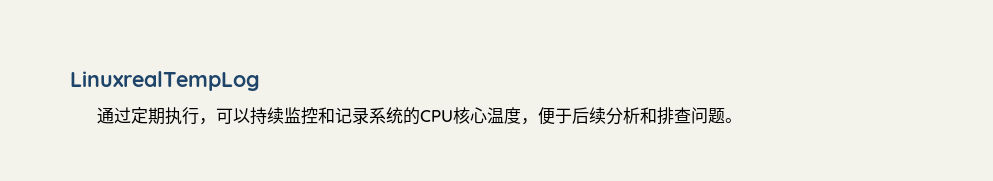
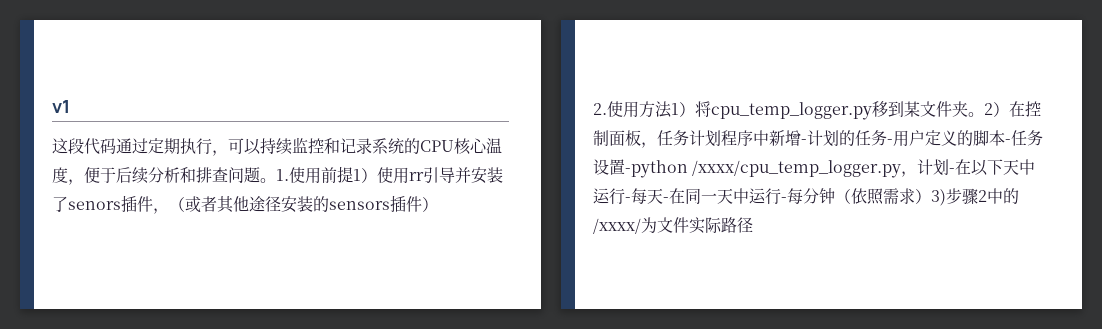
- LinuxrealTempLog
- 通过定期执行，可以持续监控和记录系统的CPU核心温度，便于后续分析和排查问题。
+ v1
+ 这段代码通过定期执行，可以持续监控和记录系统的CPU核心温度，便于后续分析和排查问题。
+ 1.使用前提1）使用rr引导并安装了senors插件，（或者其他途径安装的sensors插件）
+ 2.使用方法1）将cpu_temp_logger.py移到某文件夹。2）在控制面板，任务计划程序中新增-计划的任务-用户定义的脚本-任务设置-python /xxxx/cpu_temp_logger.py，计划-在以下天中运行-每天-在同一天中运行-每分钟（依照需求）3)步骤2中的/xxxx/为文件实际路径

